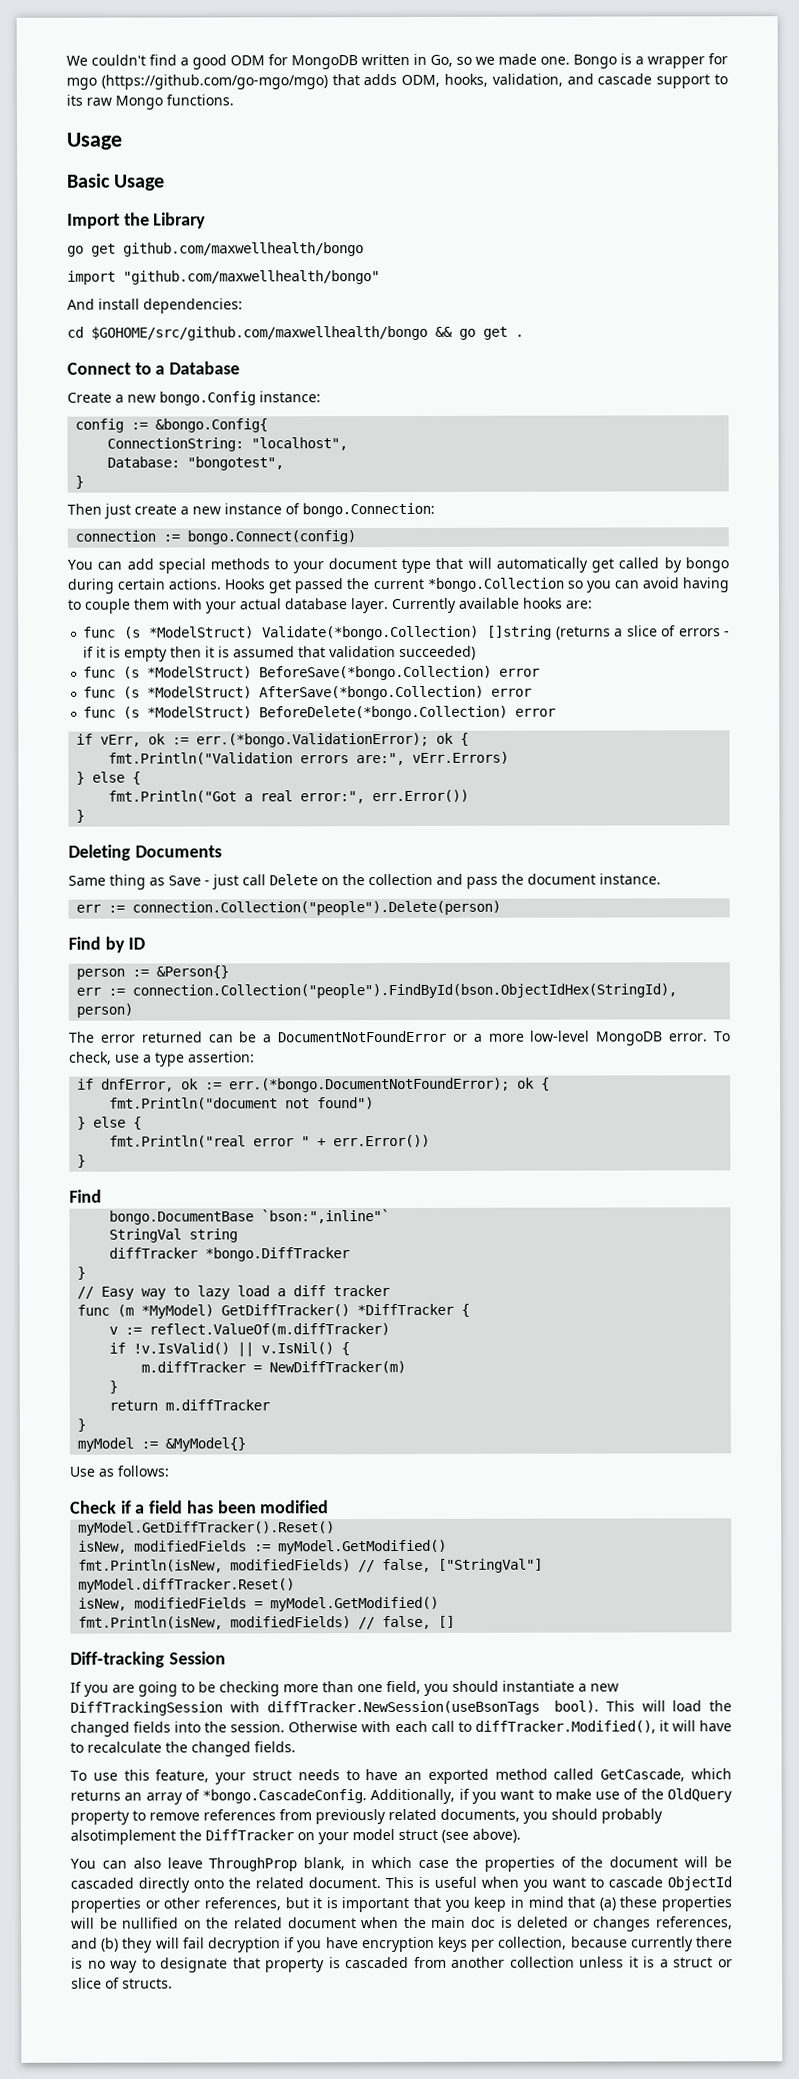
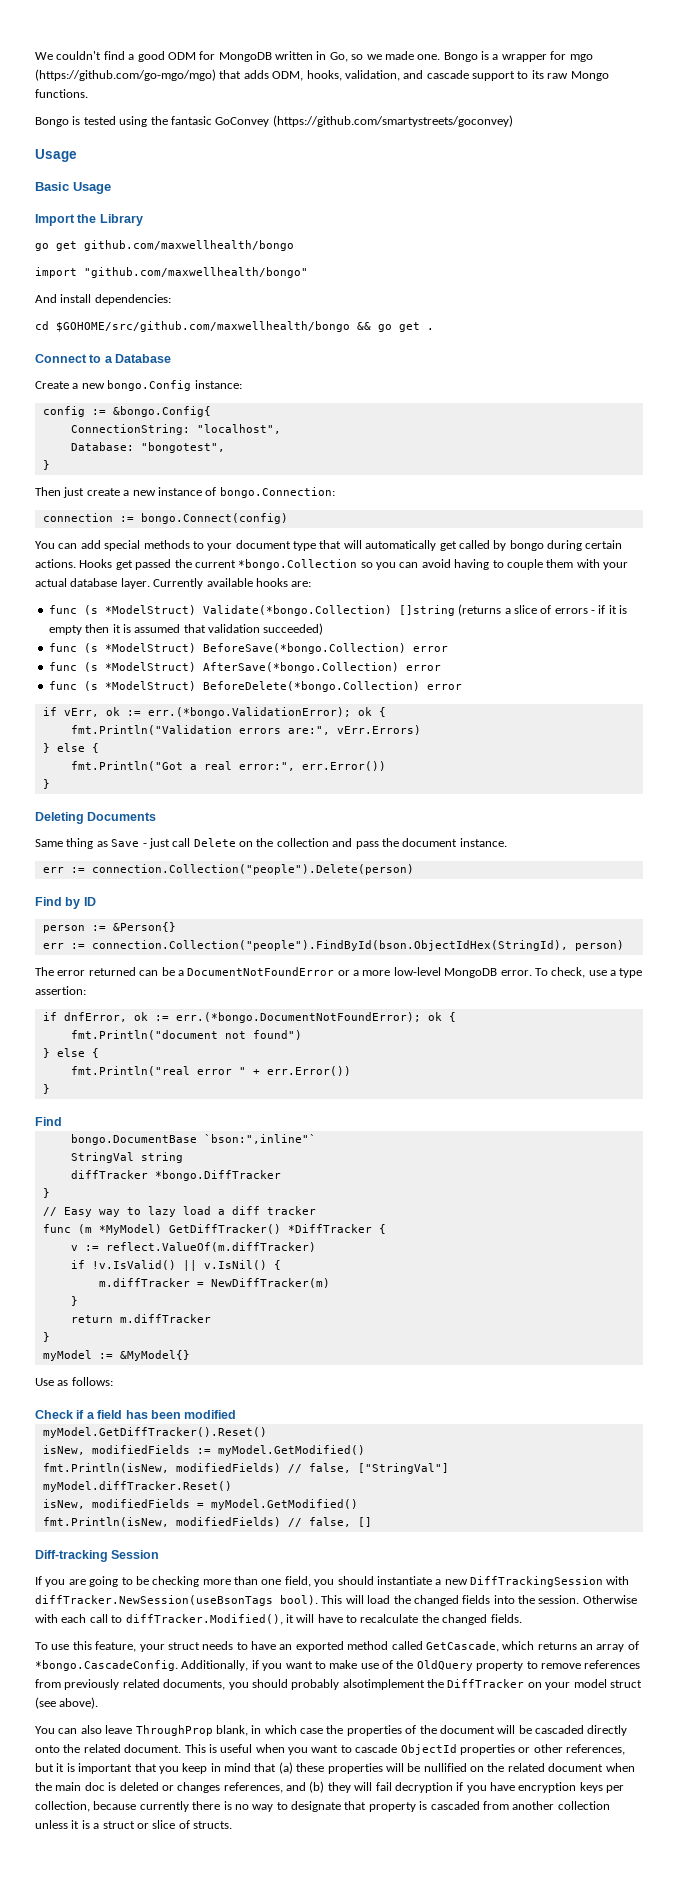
+ Bongo is tested using the fantasic GoConvey (https://github.com/smartystreets/goconvey)

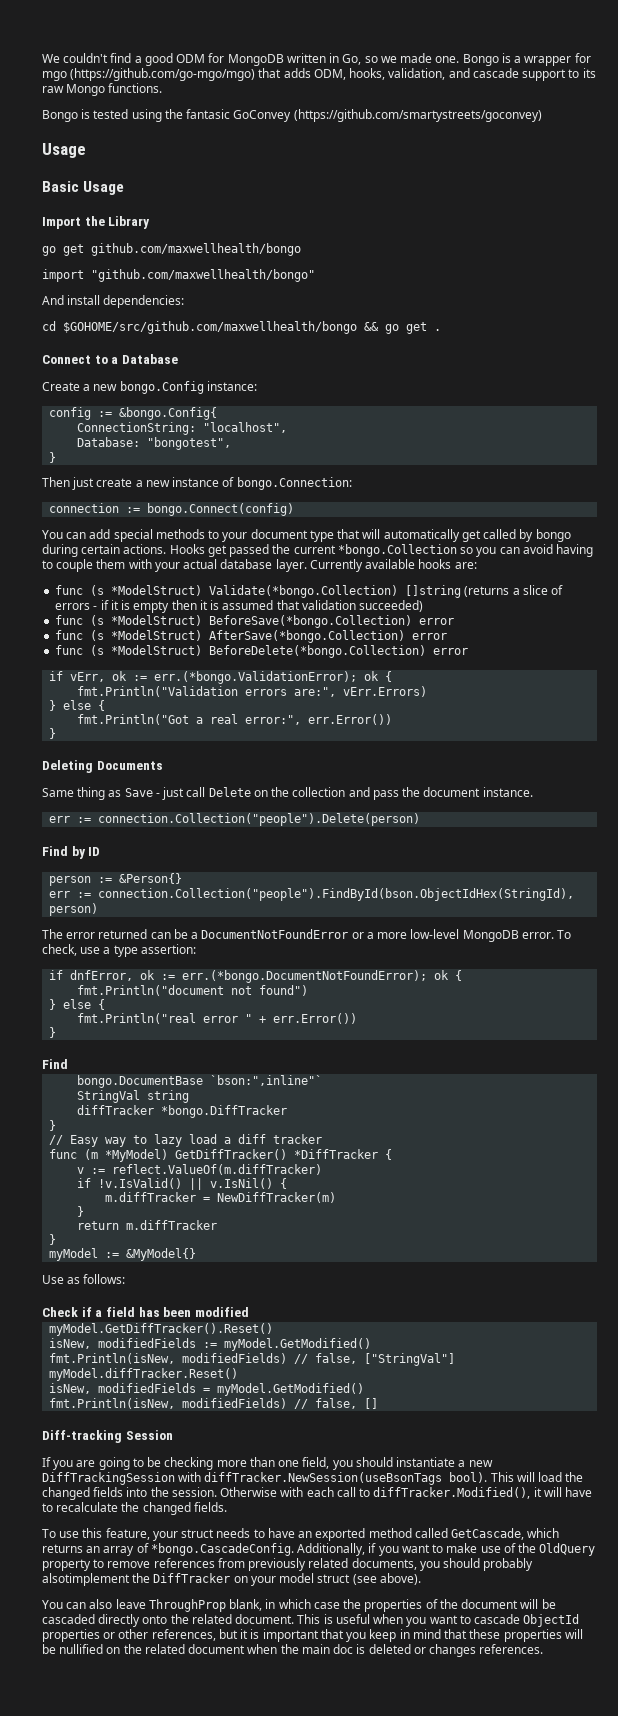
- This is useful when you want to cascade ObjectId properties or other references, but it is important that you keep in mind that (a) these properties will be nullified on the related document when the main doc is deleted or changes references, and (b) they will fail decryption if you have encryption keys per collection, because currently there is no way to designate that property is cascaded from another collection unless it is a struct or slice of structs.
+ This is useful when you want to cascade ObjectId properties or other references, but it is important that you keep in mind that these properties will be nullified on the related document when the main doc is deleted or changes references.

